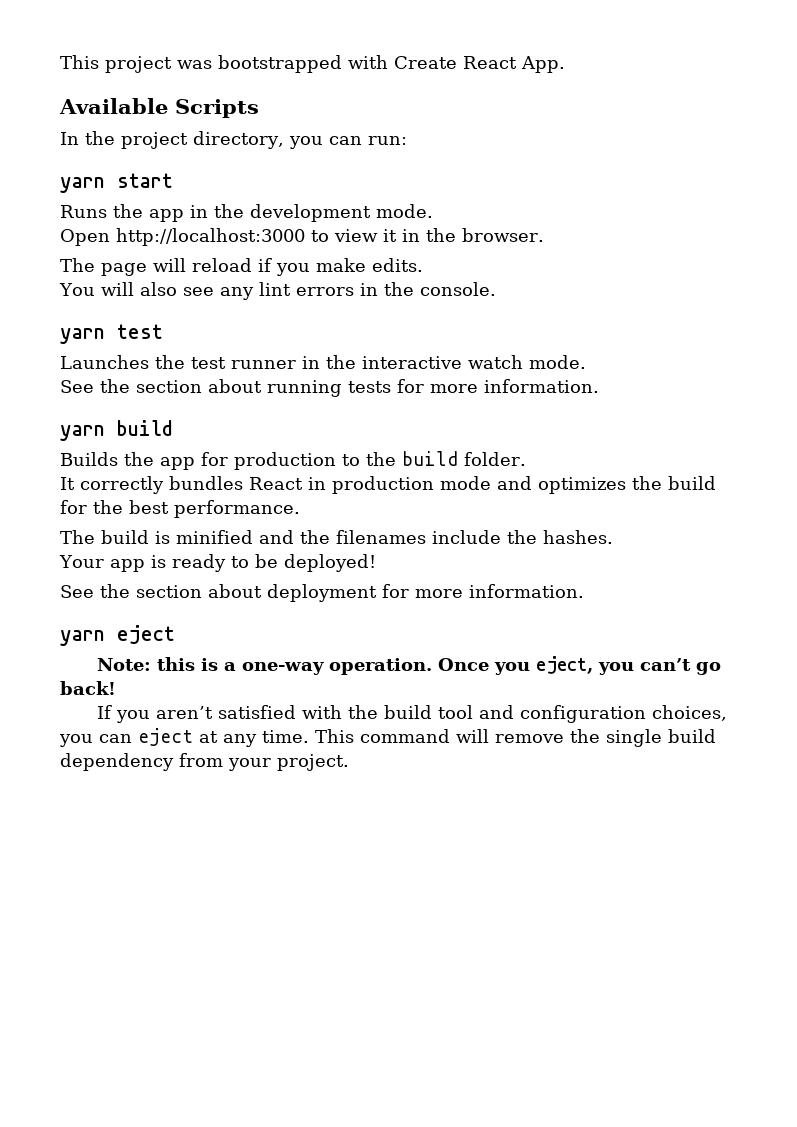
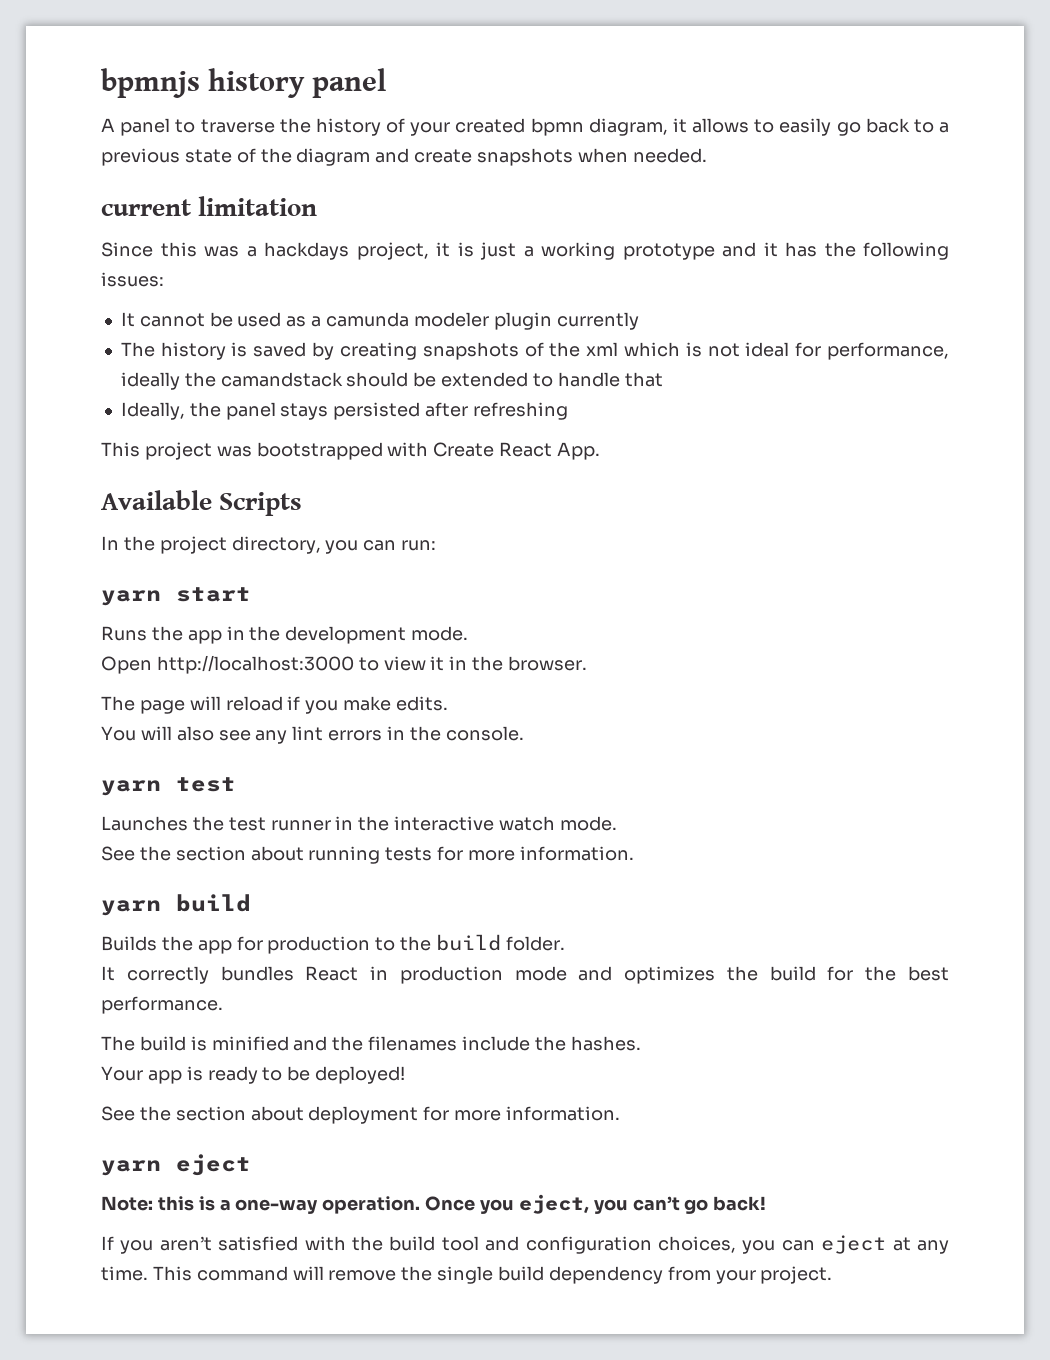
+ bpmnjs history panel
+ A panel to traverse the history of your created bpmn diagram, it allows to easily go back to a previous state of the diagram and create snapshots when needed.
+ current limitation
+ Since this was a hackdays project, it is just a working prototype and it has the following issues:
+ It cannot be used as a camunda modeler plugin currently
+ The history is saved by creating snapshots of the xml which is not ideal for performance, ideally the camandstack should be extended to handle that
+ Ideally, the panel stays persisted after refreshing

